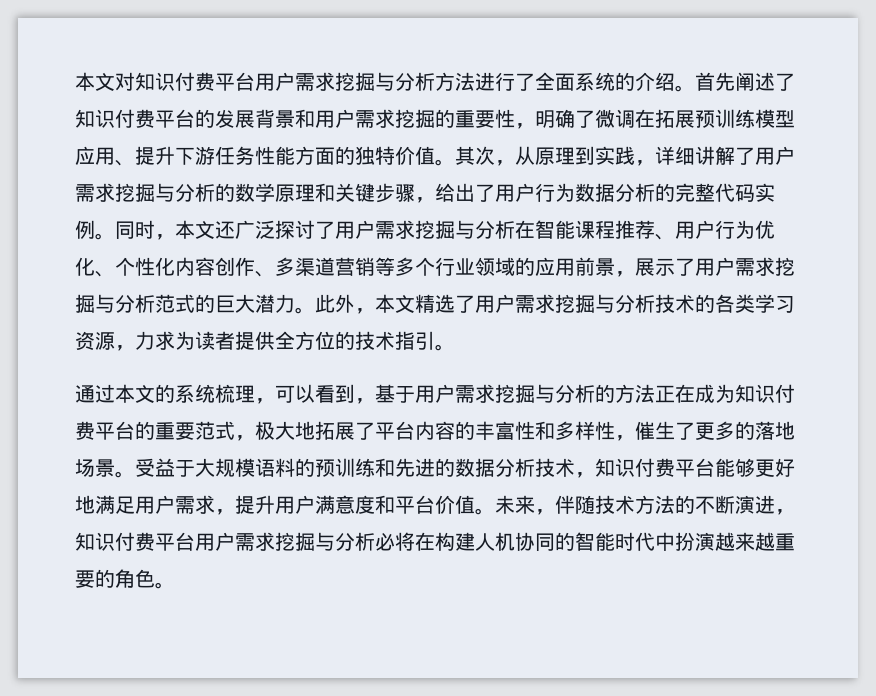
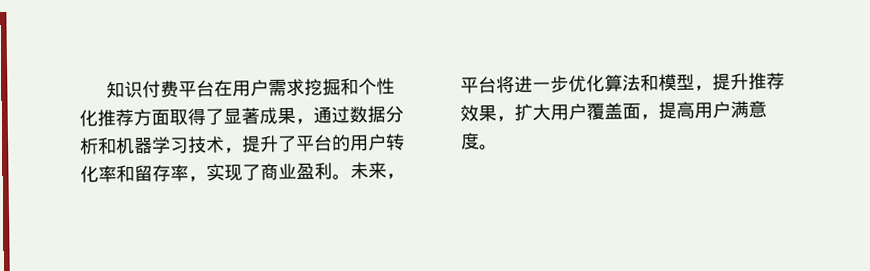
- 本文对知识付费平台用户需求挖掘与分析方法进行了全面系统的介绍。首先阐述了知识付费平台的发展背景和用户需求挖掘的重要性，明确了微调在拓展预训练模型应用、提升下游任务性能方面的独特价值。其次，从原理到实践，详细讲解了用户需求挖掘与分析的数学原理和关键步骤，给出了用户行为数据分析的完整代码实例。同时，本文还广泛探讨了用户需求挖掘与分析在智能课程推荐、用户行为优化、个性化内容创作、多渠道营销等多个行业领域的应用前景，展示了用户需求挖掘与分析范式的巨大潜力。此外，本文精选了用户需求挖掘与分析技术的各类学习资源，力求为读者提供全方位的技术指引。
- 通过本文的系统梳理，可以看到，基于用户需求挖掘与分析的方法正在成为知识付费平台的重要范式，极大地拓展了平台内容的丰富性和多样性，催生了更多的落地场景。受益于大规模语料的预训练和先进的数据分析技术，知识付费平台能够更好地满足用户需求，提升用户满意度和平台价值。未来，伴随技术方法的不断演进，知识付费平台用户需求挖掘与分析必将在构建人机协同的智能时代中扮演越来越重要的角色。
+ 知识付费平台在用户需求挖掘和个性化推荐方面取得了显著成果，通过数据分析和机器学习技术，提升了平台的用户转化率和留存率，实现了商业盈利。未来，平台将进一步优化算法和模型，提升推荐效果，扩大用户覆盖面，提高用户满意度。

